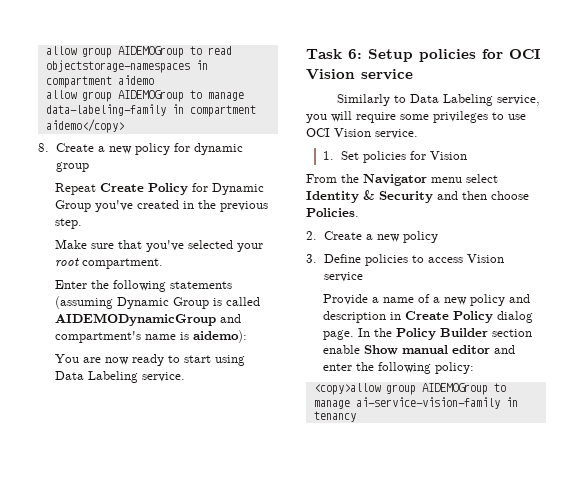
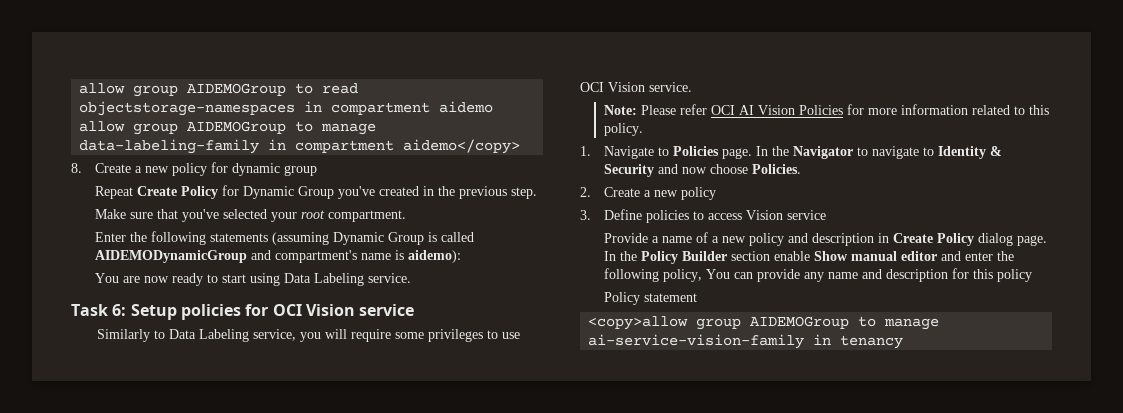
- 1. Set policies for Vision
- From the Navigator menu select Identity & Security and then choose Policies.
+ Note: Please refer OCI AI Vision Policies for more information related to this policy.
+ 1. Navigate to Policies page. In the Navigator to navigate to Identity & Security and now choose Policies.
- In the Policy Builder section enable Show manual editor and enter the following policy:
+ In the Policy Builder section enable Show manual editor and enter the following policy, You can provide any name and description for this policy
+ Policy statement

